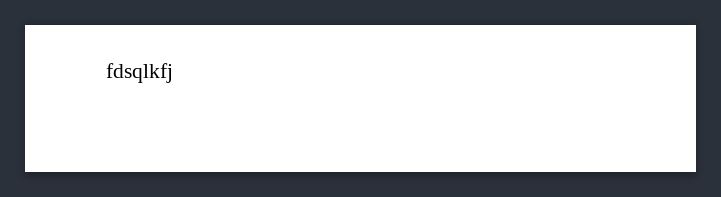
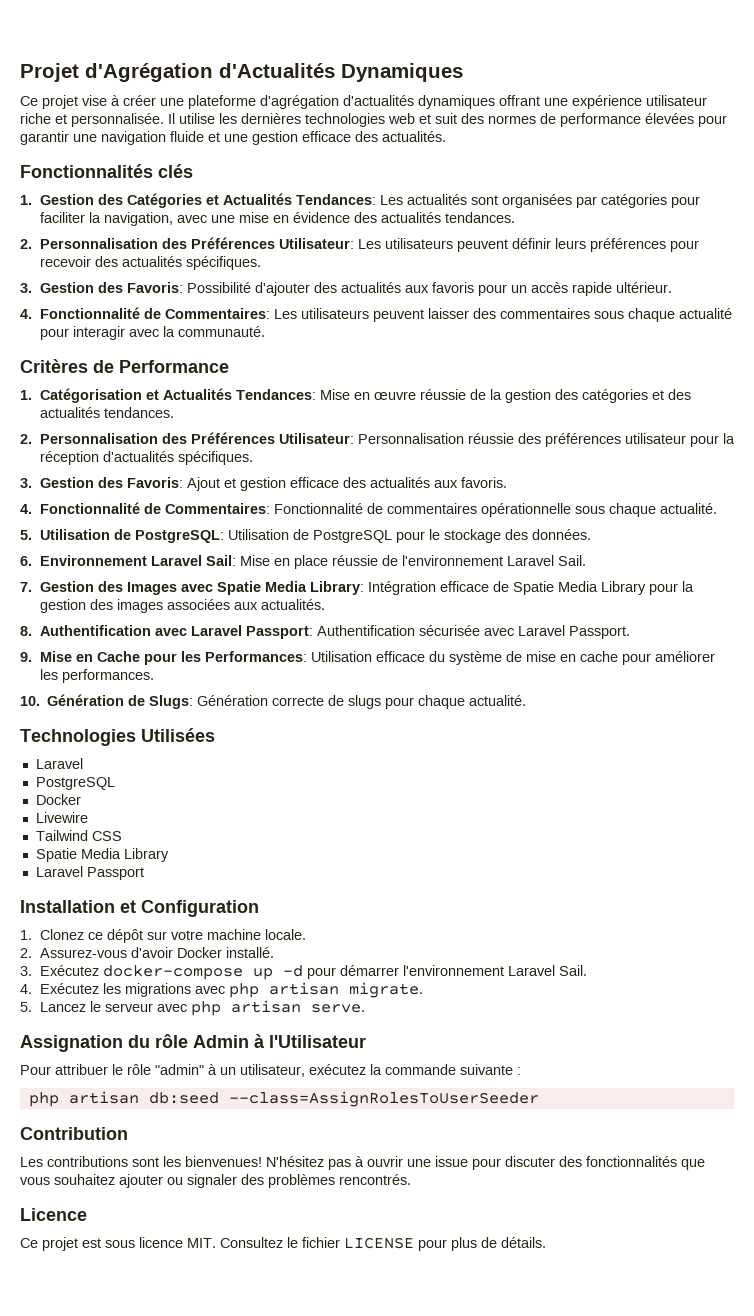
- fdsqlkfj
+ Projet d'Agrégation d'Actualités Dynamiques
+ Ce projet vise à créer une plateforme d'agrégation d'actualités dynamiques offrant une expérience utilisateur riche et personnalisée. Il utilise les dernières technologies web et suit des normes de performance élevées pour garantir une navigation fluide et une gestion efficace des actualités.
+ Fonctionnalités clés
+ 1. Gestion des Catégories et Actualités Tendances: Les actualités sont organisées par catégories pour faciliter la navigation, avec une mise en évidence des actualités tendances.
+ 2. Personnalisation des Préférences Utilisateur: Les utilisateurs peuvent définir leurs préférences pour recevoir des actualités spécifiques.
+ 3. Gestion des Favoris: Possibilité d'ajouter des actualités aux favoris pour un accès rapide ultérieur.
+ 4. Fonctionnalité de Commentaires: Les utilisateurs peuvent laisser des commentaires sous chaque actualité pour interagir avec la communauté.
+ Critères de Performance
+ 1. Catégorisation et Actualités Tendances: Mise en œuvre réussie de la gestion des catégories et des actualités tendances.
+ 2. Personnalisation des Préférences Utilisateur: Personnalisation réussie des préférences utilisateur pour la réception d'actualités spécifiques.
+ 3. Gestion des Favoris: Ajout et gestion efficace des actualités aux favoris.
+ 4. Fonctionnalité de Commentaires: Fonctionnalité de commentaires opérationnelle sous chaque actualité.
+ 5. Utilisation de PostgreSQL: Utilisation de PostgreSQL pour le stockage des données.
+ 6. Environnement Laravel Sail: Mise en place réussie de l'environnement Laravel Sail.
+ 7. Gestion des Images avec Spatie Media Library: Intégration efficace de Spatie Media Library pour la gestion des images associées aux actualités.
+ 8. Authentification avec Laravel Passport: Authentification sécurisée avec Laravel Passport.
+ 9. Mise en Cache pour les Performances: Utilisation efficace du système de mise en cache pour améliorer les performances.
+ 10. Génération de Slugs: Génération correcte de slugs pour chaque actualité.
+ Technologies Utilisées
+ Laravel
+ PostgreSQL
+ Docker
+ Livewire
+ Tailwind CSS
+ Spatie Media Library
+ Laravel Passport
+ Installation et Configuration
+ 1. Clonez ce dépôt sur votre machine locale.
+ 2. Assurez-vous d'avoir Docker installé.
+ 3. Exécutez docker-compose up -d pour démarrer l'environnement Laravel Sail.
+ 4. Exécutez les migrations avec php artisan migrate.
+ 5. Lancez le serveur avec php artisan serve.
+ Assignation du rôle Admin à l'Utilisateur
+ Pour attribuer le rôle "admin" à un utilisateur, exécutez la commande suivante :
+ php artisan db:seed --class=AssignRolesToUserSeeder
+ Contribution
+ Les contributions sont les bienvenues! N'hésitez pas à ouvrir une issue pour discuter des fonctionnalités que vous souhaitez ajouter ou signaler des problèmes rencontrés.
+ Licence
+ Ce projet est sous licence MIT. Consultez le fichier LICENSE pour plus de détails.

